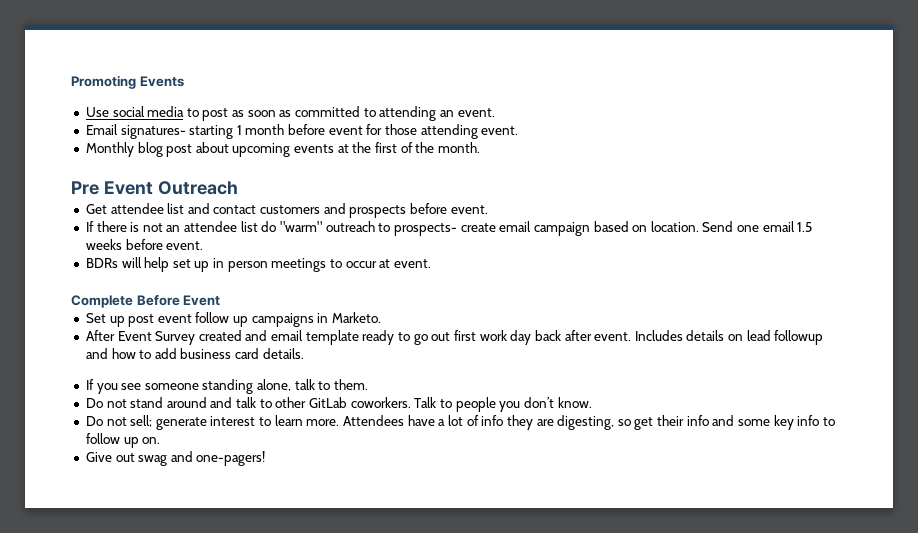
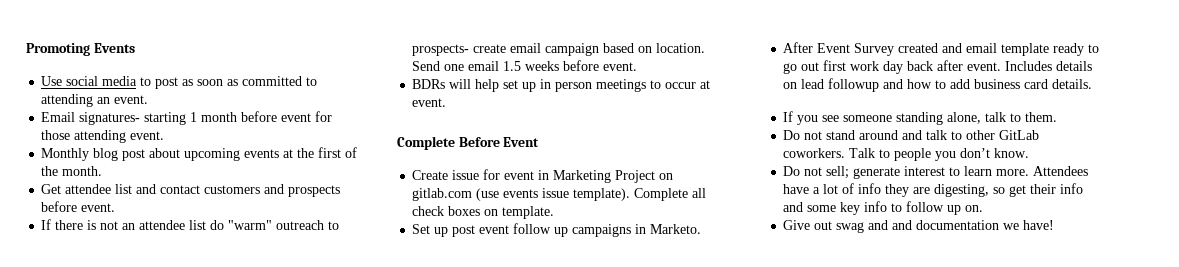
- Pre Event Outreach
+ Create issue for event in Marketing Project on gitlab.com (use events issue template). Complete all check boxes on template.
- Give out swag and one-pagers!
+ Give out swag and and documentation we have!

